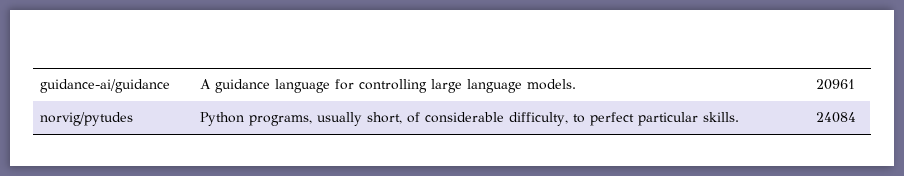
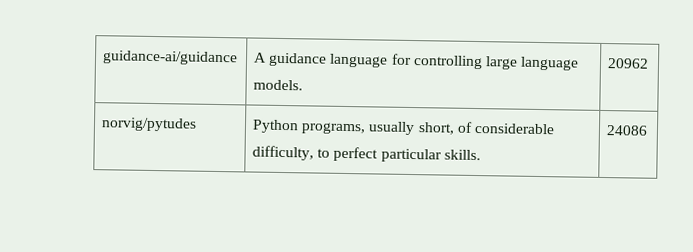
- guidance-ai/guidance | A guidance language for controlling large language models. | 20961
+ guidance-ai/guidance | A guidance language for controlling large language models. | 20962
- norvig/pytudes | Python programs, usually short, of considerable difficulty, to perfect particular skills. | 24084
+ norvig/pytudes | Python programs, usually short, of considerable difficulty, to perfect particular skills. | 24086

